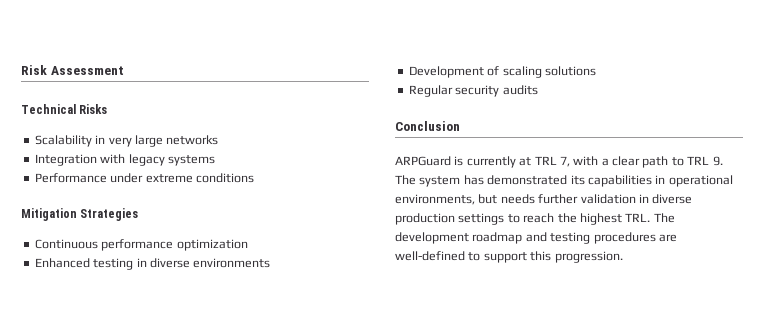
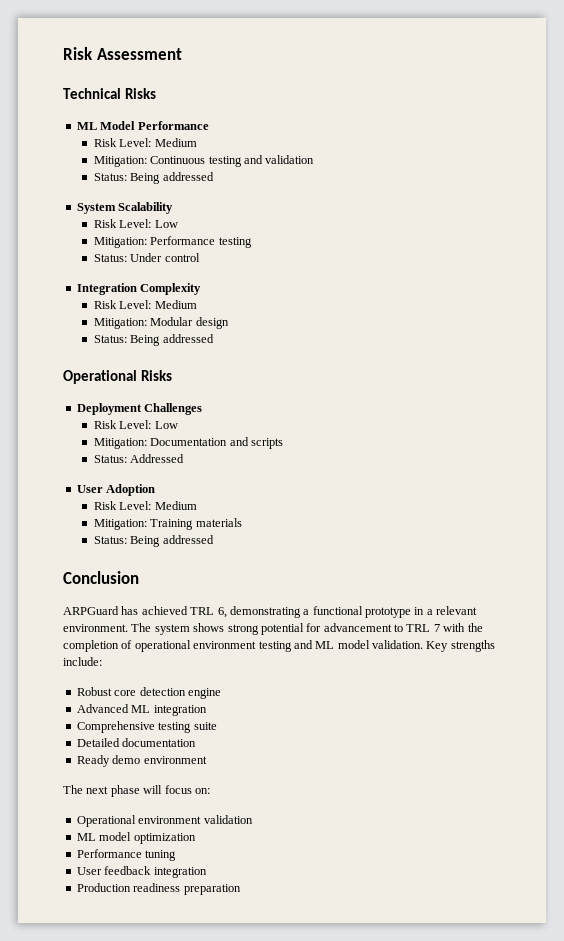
- Scalability in very large networks
- Integration with legacy systems
- Performance under extreme conditions
- Mitigation Strategies
- Continuous performance optimization
- Enhanced testing in diverse environments
- Development of scaling solutions
- Regular security audits
+ ML Model Performance
+ Risk Level: Medium
+ Mitigation: Continuous testing and validation
+ Status: Being addressed
+ System Scalability
+ Risk Level: Low
+ Mitigation: Performance testing
+ Status: Under control
+ Integration Complexity
+ Risk Level: Medium
+ Mitigation: Modular design
+ Status: Being addressed
+ Operational Risks
+ Deployment Challenges
+ Risk Level: Low
+ Mitigation: Documentation and scripts
+ Status: Addressed
+ User Adoption
+ Risk Level: Medium
+ Mitigation: Training materials
+ Status: Being addressed
  Conclusion
- ARPGuard is currently at TRL 7, with a clear path to TRL 9. The system has demonstrated its capabilities in operational environments, but needs further validation in diverse production settings to reach the highest TRL. The development roadmap and testing procedures are well-defined to support this progression.
+ ARPGuard has achieved TRL 6, demonstrating a functional prototype in a relevant environment. The system shows strong potential for advancement to TRL 7 with the completion of operational environment testing and ML model validation. Key strengths include:
+ Robust core detection engine
+ Advanced ML integration
+ Comprehensive testing suite
+ Detailed documentation
+ Ready demo environment
+ The next phase will focus on:
+ Operational environment validation
+ ML model optimization
+ Performance tuning
+ User feedback integration
+ Production readiness preparation

